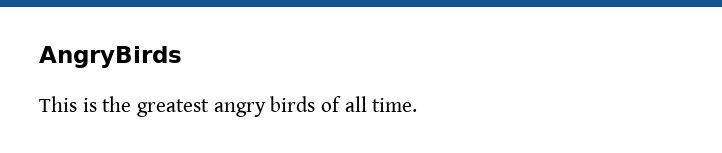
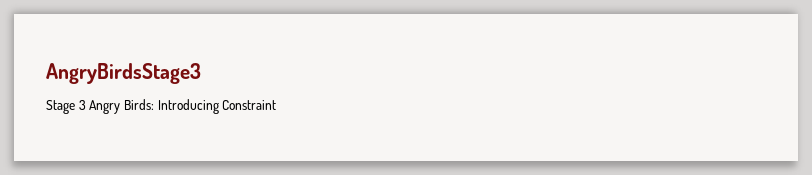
- AngryBirds
- This is the greatest angry birds of all time.
+ AngryBirdsStage3
+ Stage 3 Angry Birds: Introducing Constraint

